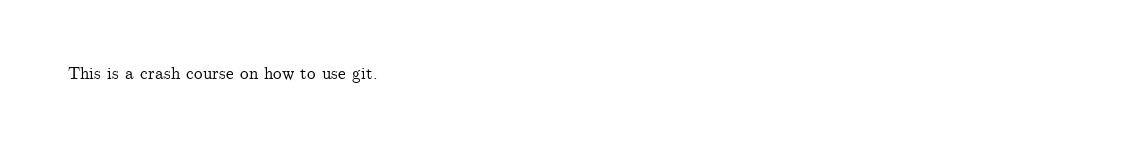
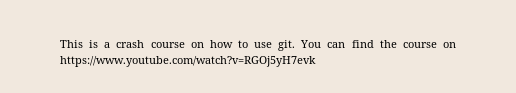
+ You can find the course on https://www.youtube.com/watch?v=RGOj5yH7evk

